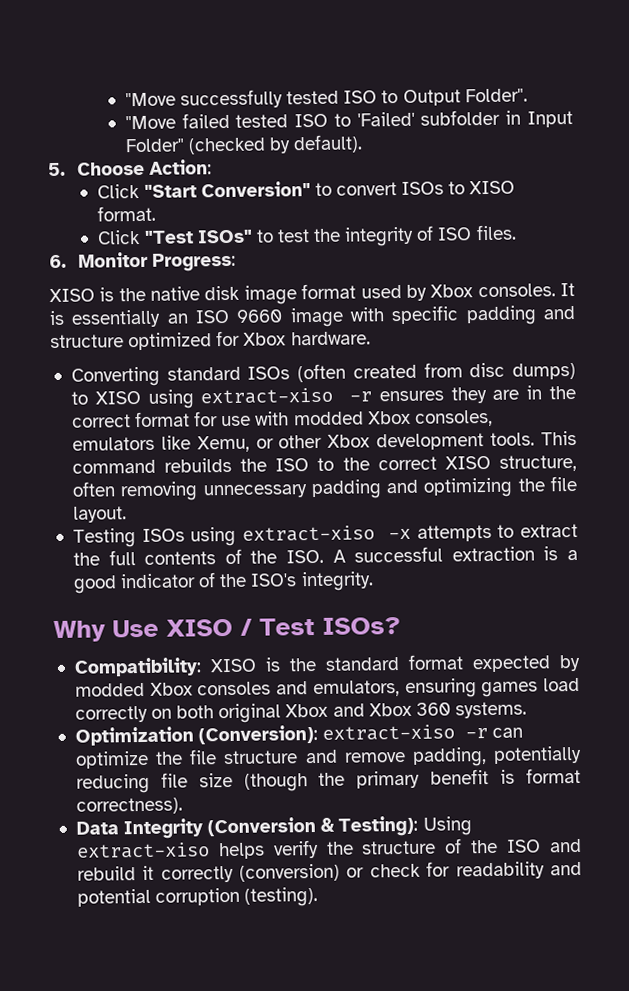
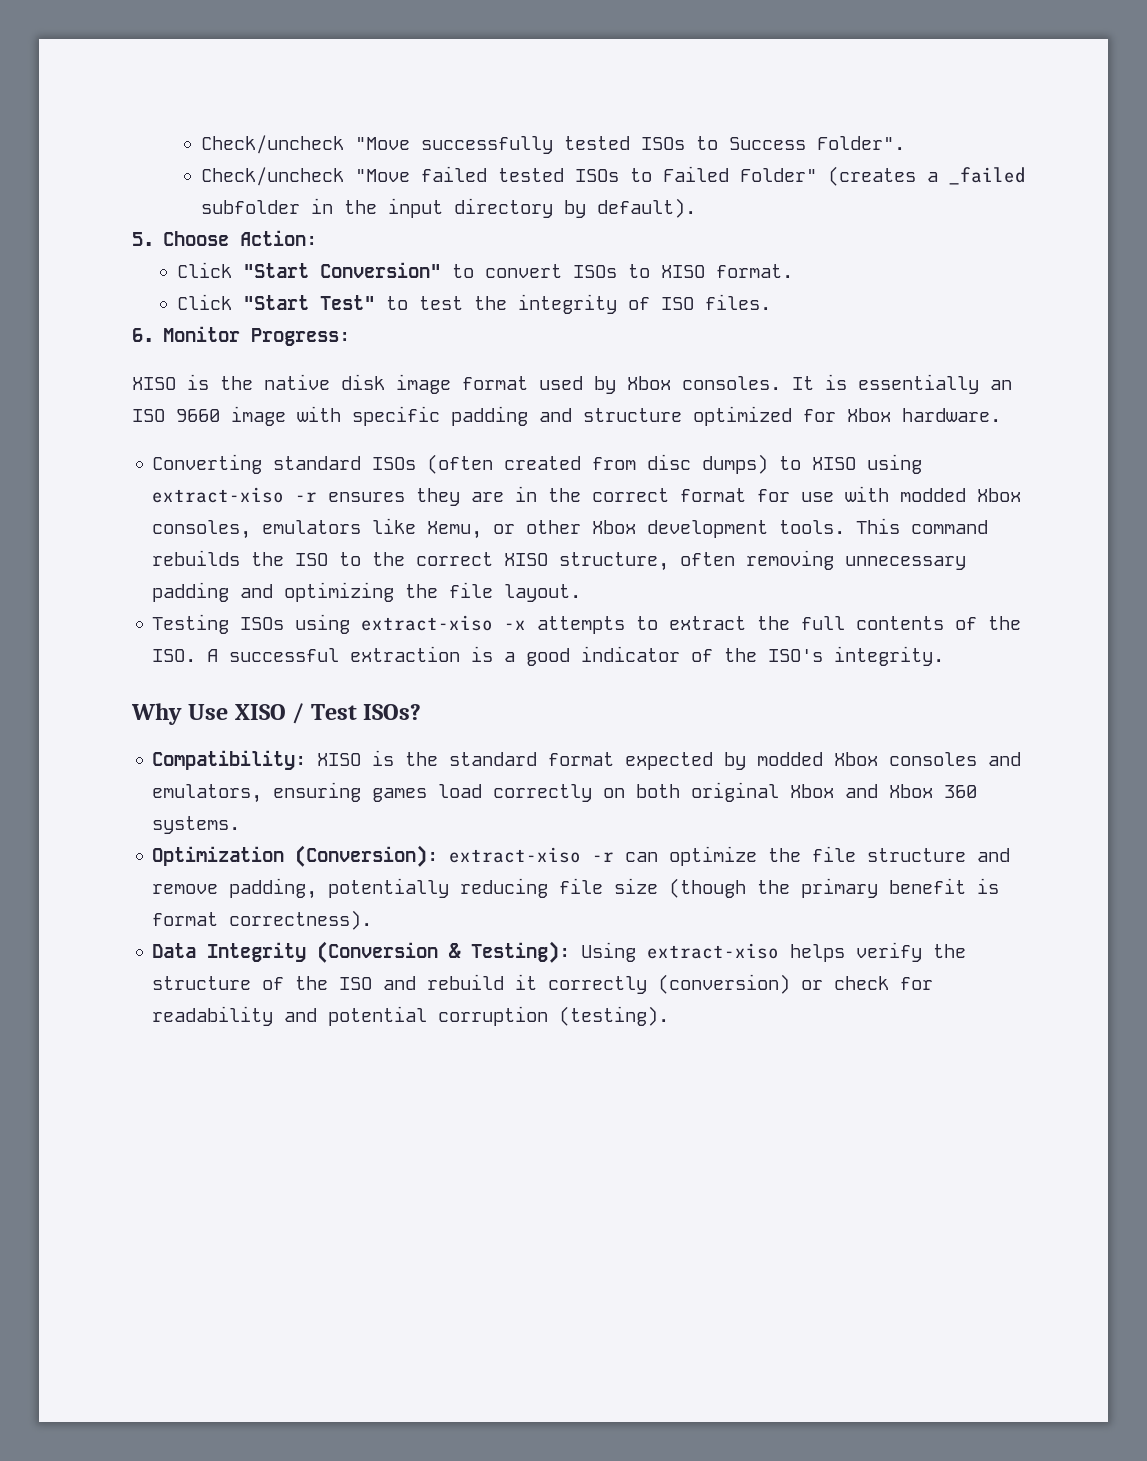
- "Move successfully tested ISO to Output Folder".
+ Check/uncheck "Move successfully tested ISOs to Success Folder".
- "Move failed tested ISO to 'Failed' subfolder in Input Folder" (checked by default).
+ Check/uncheck "Move failed tested ISOs to Failed Folder" (creates a _failed subfolder in the input directory by default).
- Click "Test ISOs" to test the integrity of ISO files.
+ Click "Start Test" to test the integrity of ISO files.

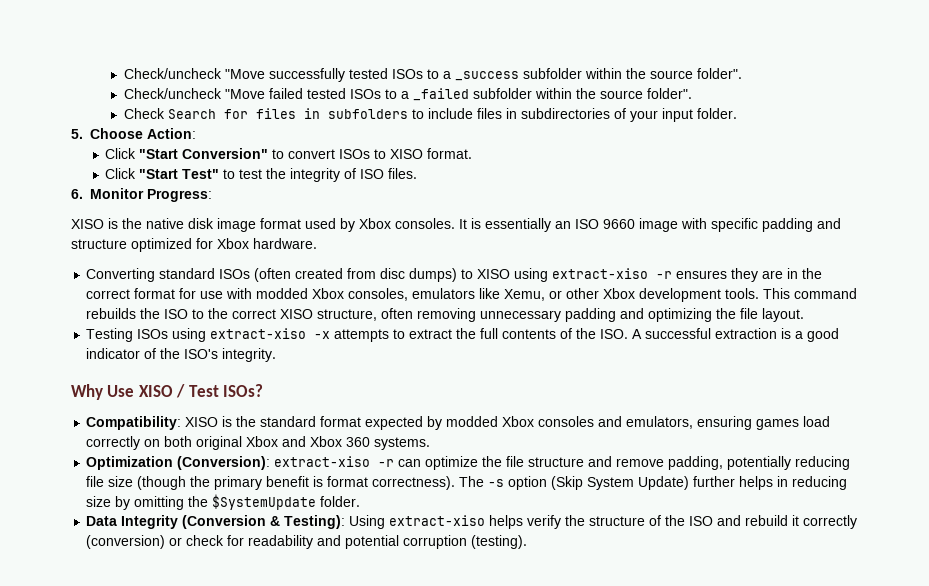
- Check/uncheck "Move successfully tested ISOs to Success Folder".
+ Check/uncheck "Move successfully tested ISOs to a _success subfolder within the source folder".
- Check/uncheck "Move failed tested ISOs to Failed Folder" (creates a _failed subfolder in the input directory by default).
+ Check/uncheck "Move failed tested ISOs to a _failed subfolder within the source folder".
+ Check Search for files in subfolders to include files in subdirectories of your input folder.
+ The -s option (Skip System Update) further helps in reducing size by omitting the $SystemUpdate folder.

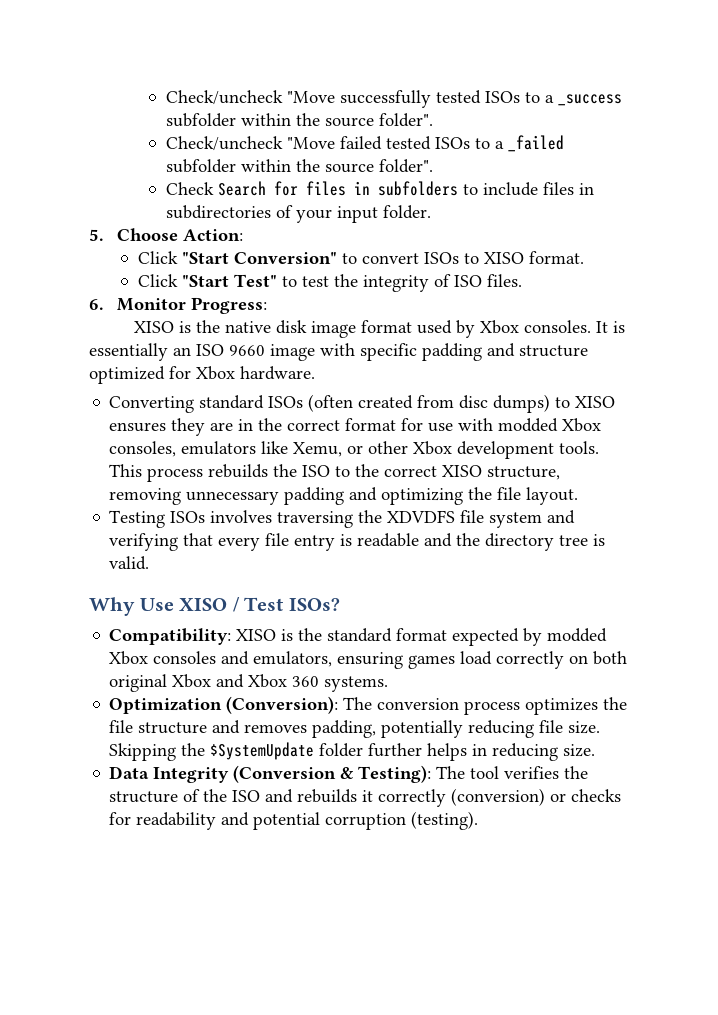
- Converting standard ISOs (often created from disc dumps) to XISO using extract-xiso -r ensures they are in the correct format for use with modded Xbox consoles, emulators like Xemu, or other Xbox development tools.
+ Converting standard ISOs (often created from disc dumps) to XISO ensures they are in the correct format for use with modded Xbox consoles, emulators like Xemu, or other Xbox development tools.
- This command rebuilds the ISO to the correct XISO structure, often removing unnecessary padding and optimizing the file layout.
+ This process rebuilds the ISO to the correct XISO structure, removing unnecessary padding and optimizing the file layout.
- Testing ISOs using extract-xiso -x attempts to extract the full contents of the ISO. A successful extraction is a good indicator of the ISO's integrity.
+ Testing ISOs involves traversing the XDVDFS file system and verifying that every file entry is readable and the directory tree is valid.
- Optimization (Conversion): extract-xiso -r can optimize the file structure and remove padding, potentially reducing file size (though the primary benefit is format correctness). The -s option (Skip System Update) further helps in reducing size by omitting the $SystemUpdate folder.
+ Optimization (Conversion): The conversion process optimizes the file structure and removes padding, potentially reducing file size. Skipping the $SystemUpdate folder further helps in reducing size.
- Data Integrity (Conversion & Testing): Using extract-xiso helps verify the structure of the ISO and rebuild it correctly (conversion) or check for readability and potential corruption (testing).
+ Data Integrity (Conversion & Testing): The tool verifies the structure of the ISO and rebuilds it correctly (conversion) or checks for readability and potential corruption (testing).

